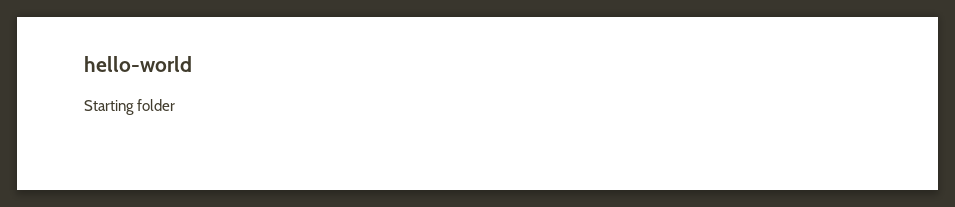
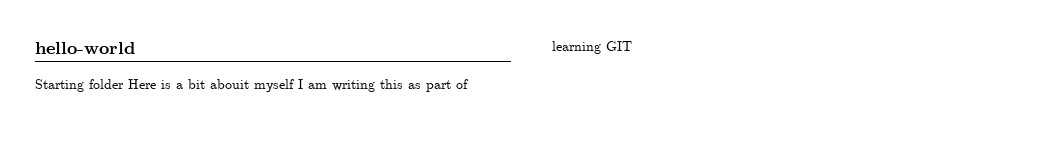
- Starting folder
+ Starting folder Here is a bit abouit myself I am writing this as part of learning GIT

